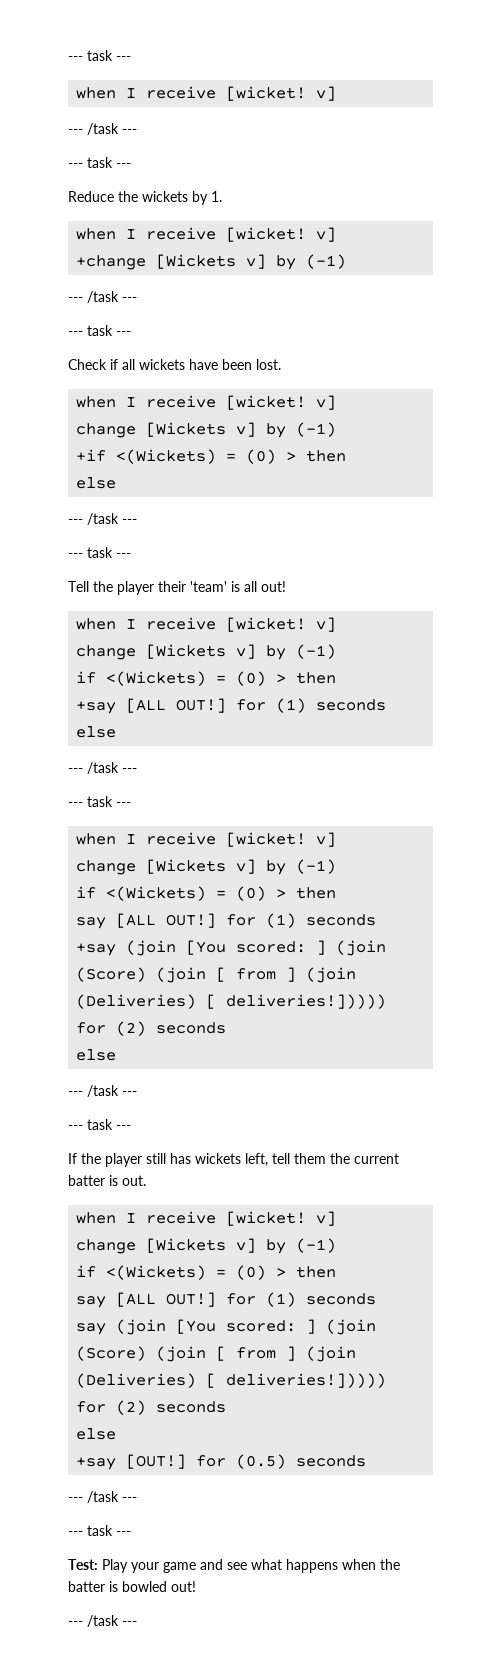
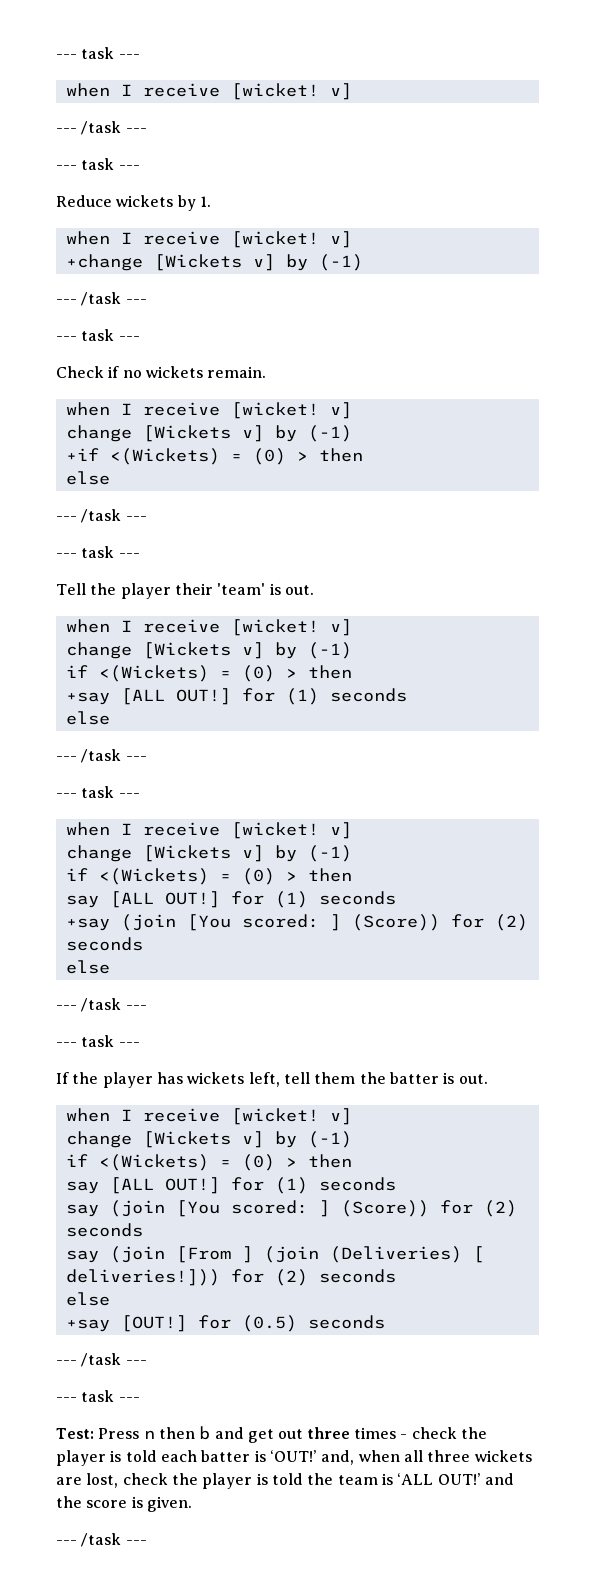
- Reduce the wickets by 1.
+ Reduce wickets by 1.
- Check if all wickets have been lost.
+ Check if no wickets remain.
- Tell the player their 'team' is all out!
+ Tell the player their 'team' is out.
- +say (join [You scored: ] (join (Score) (join [ from ] (join (Deliveries) [ deliveries!])))) for (2) seconds
+ +say (join [You scored: ] (Score)) for (2) seconds
- If the player still has wickets left, tell them the current batter is out.
+ If the player has wickets left, tell them the batter is out.
- say (join [You scored: ] (join (Score) (join [ from ] (join (Deliveries) [ deliveries!])))) for (2) seconds
+ say (join [You scored: ] (Score)) for (2) seconds
+ say (join [From ] (join (Deliveries) [ deliveries!])) for (2) seconds
- Test: Play your game and see what happens when the batter is bowled out!
+ Test: Press n then b and get out three times - check the player is told each batter is ‘OUT!’ and, when all three wickets are lost, check the player is told the team is ‘ALL OUT!’ and the score is given.

